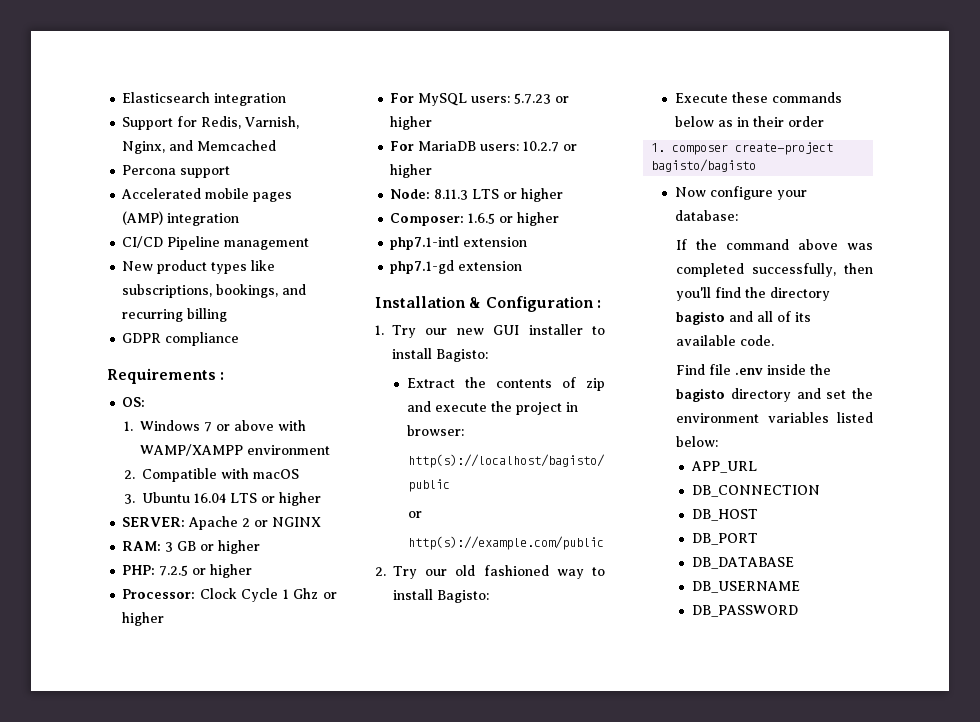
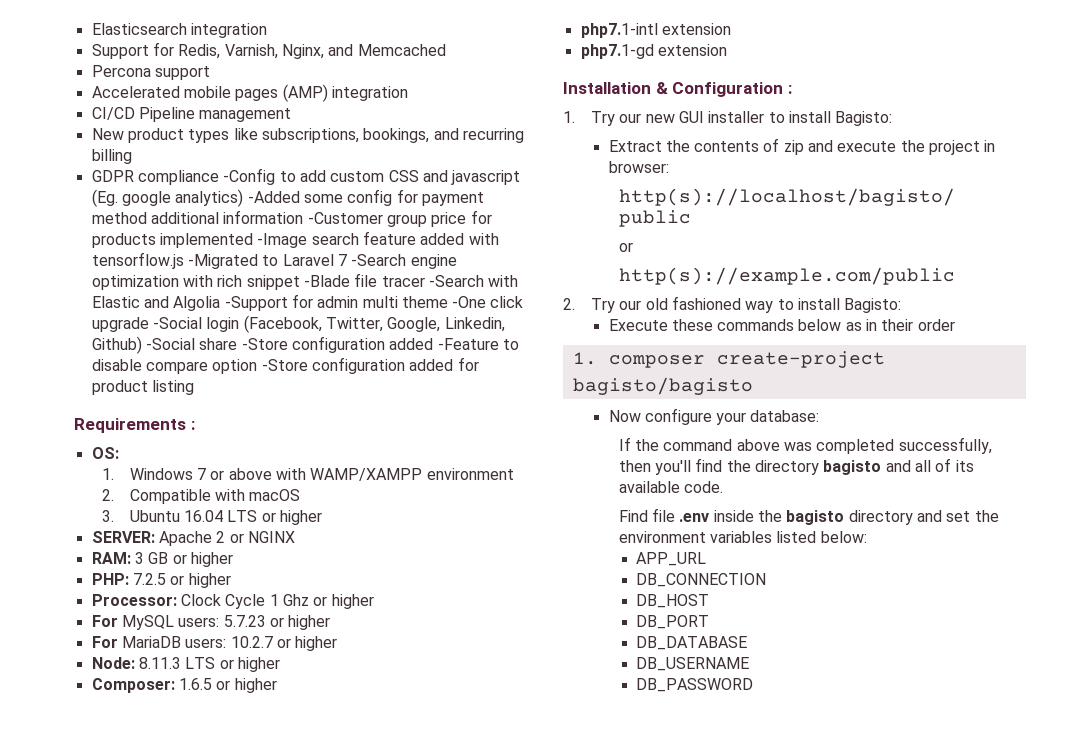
- GDPR compliance
+ GDPR compliance -Config to add custom CSS and javascript (Eg. google analytics) -Added some config for payment method additional information -Customer group price for products implemented -Image search feature added with tensorflow.js -Migrated to Laravel 7 -Search engine optimization with rich snippet -Blade file tracer -Search with Elastic and Algolia -Support for admin multi theme -One click upgrade -Social login (Facebook, Twitter, Google, Linkedin, Github) -Social share -Store configuration added -Feature to disable compare option -Store configuration added for product listing

